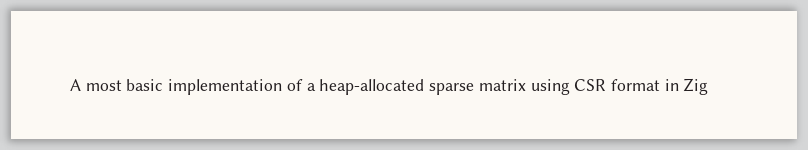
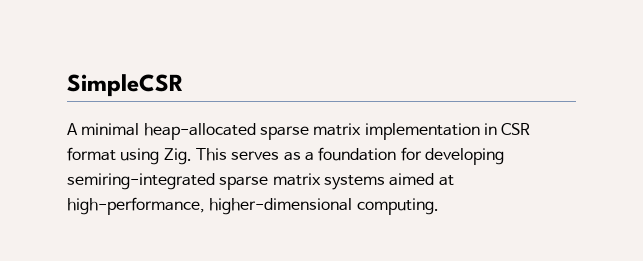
- A most basic implementation of a heap-allocated sparse matrix using CSR format in Zig
+ SimpleCSR
+ A minimal heap-allocated sparse matrix implementation in CSR format using Zig. This serves as a foundation for developing semiring-integrated sparse matrix systems aimed at high-performance, higher-dimensional computing.

